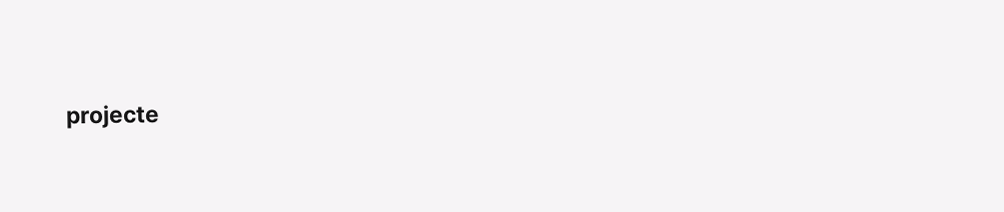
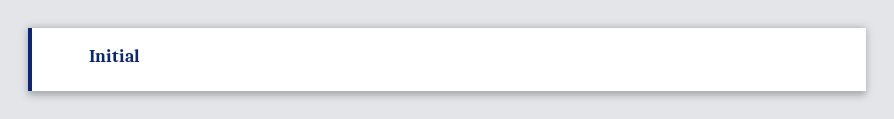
- projecte
+ Initial

